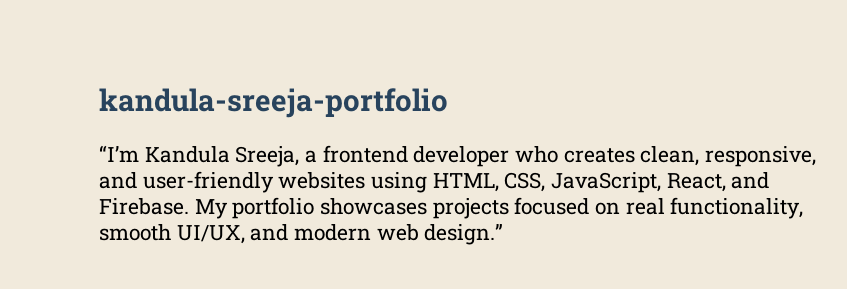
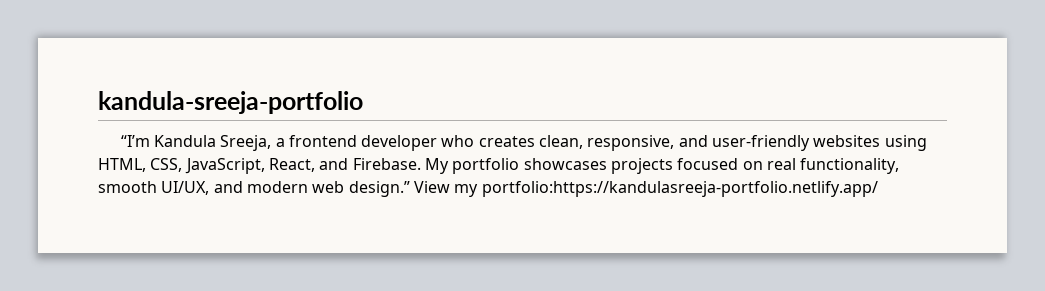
+ View my portfolio:https://kandulasreeja-portfolio.netlify.app/

